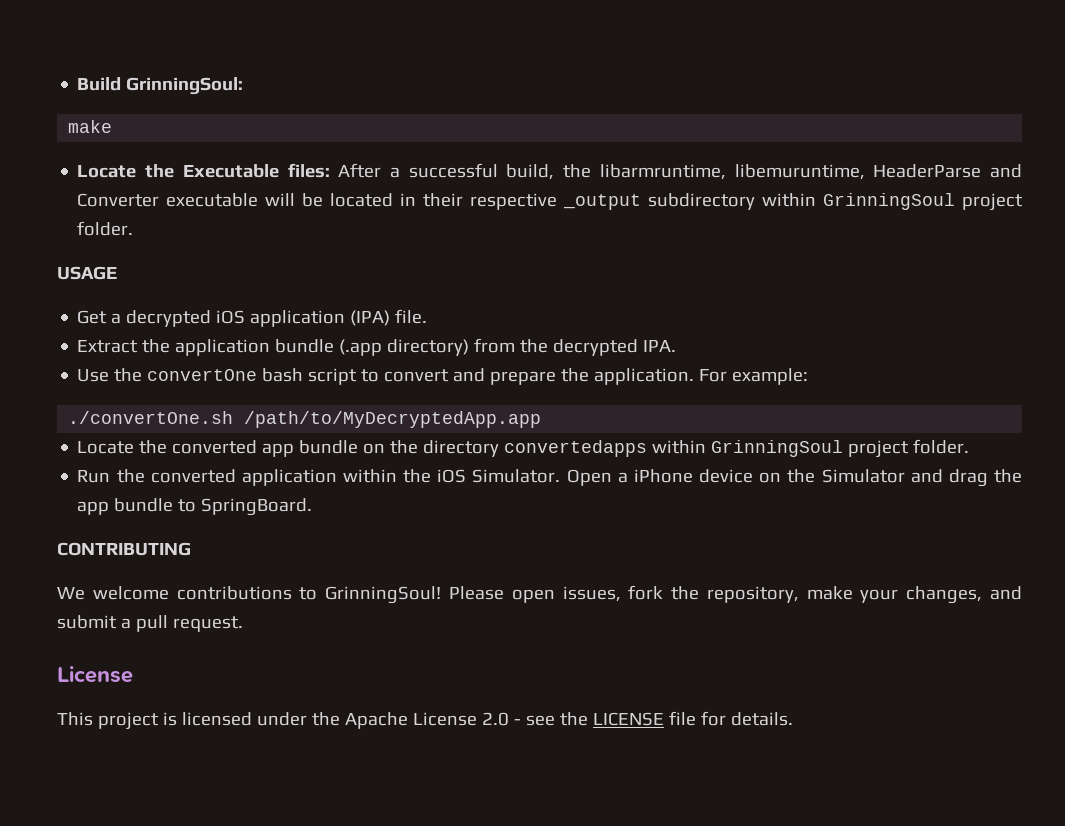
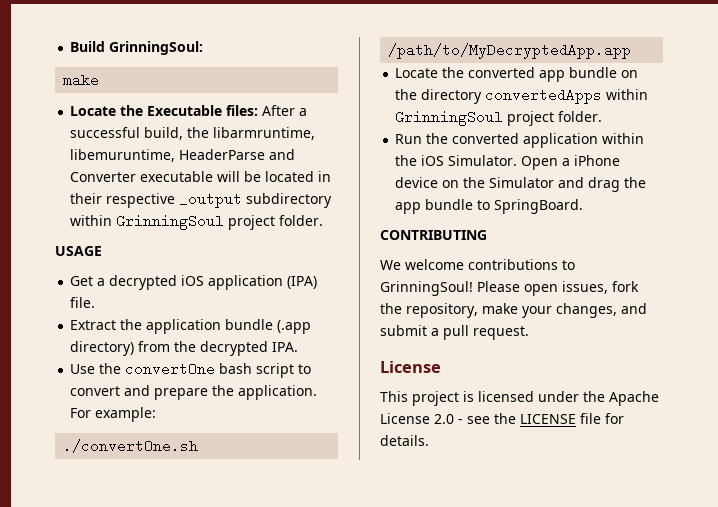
- Locate the converted app bundle on the directory convertedapps within GrinningSoul project folder.
+ Locate the converted app bundle on the directory convertedApps within GrinningSoul project folder.

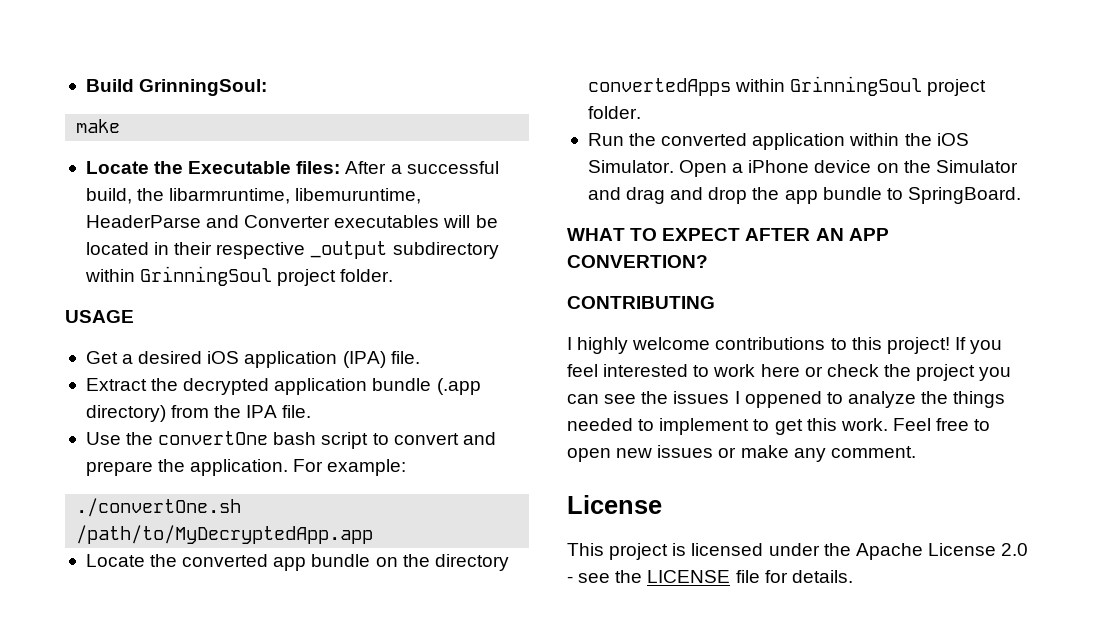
- Locate the Executable files: After a successful build, the libarmruntime, libemuruntime, HeaderParse and Converter executable will be located in their respective _output subdirectory within GrinningSoul project folder.
+ Locate the Executable files: After a successful build, the libarmruntime, libemuruntime, HeaderParse and Converter executables will be located in their respective _output subdirectory within GrinningSoul project folder.
- Get a decrypted iOS application (IPA) file.
+ Get a desired iOS application (IPA) file.
- Extract the application bundle (.app directory) from the decrypted IPA.
+ Extract the decrypted application bundle (.app directory) from the IPA file.
- Open a iPhone device on the Simulator and drag the app bundle to SpringBoard.
+ Open a iPhone device on the Simulator and drag and drop the app bundle to SpringBoard.
+ WHAT TO EXPECT AFTER AN APP CONVERTION?
- We welcome contributions to GrinningSoul! Please open issues, fork the repository, make your changes, and submit a pull request.
+ I highly welcome contributions to this project! If you feel interested to work here or check the project you can see the issues I oppened to analyze the things needed to implement to get this work. Feel free to open new issues or make any comment.

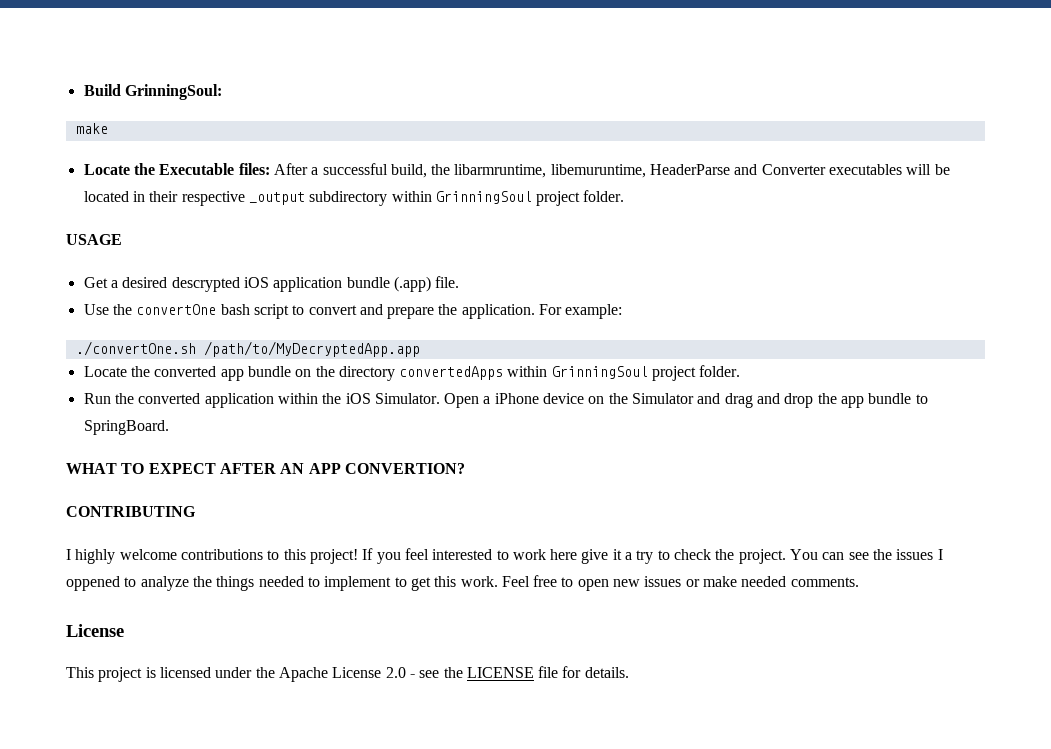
- Get a desired iOS application (IPA) file.
- Extract the decrypted application bundle (.app directory) from the IPA file.
+ Get a desired descrypted iOS application bundle (.app) file.
- If you feel interested to work here or check the project you can see the issues I oppened to analyze the things needed to implement to get this work.
+ If you feel interested to work here give it a try to check the project. You can see the issues I oppened to analyze the things needed to implement to get this work.
- Feel free to open new issues or make any comment.
+ Feel free to open new issues or make needed comments.

